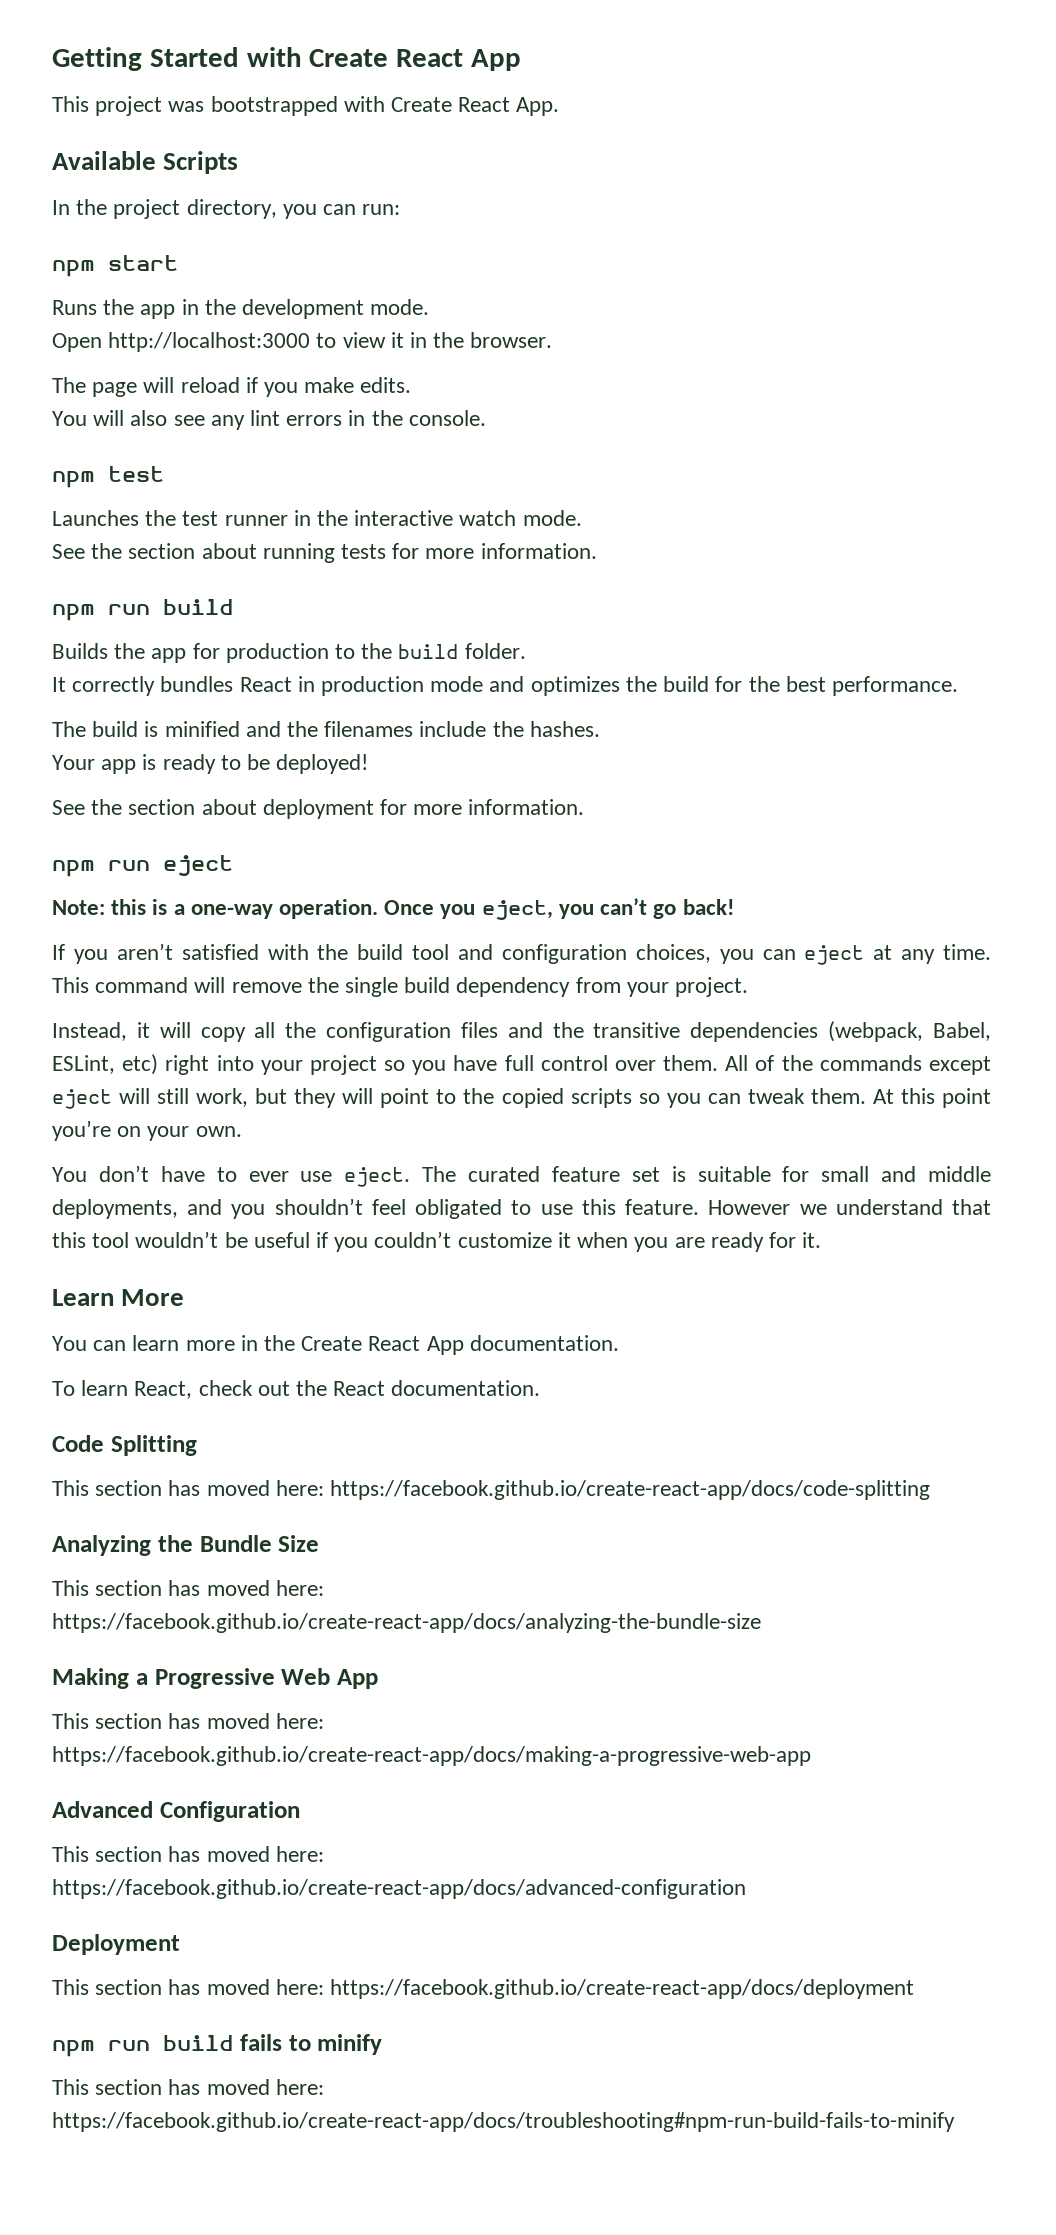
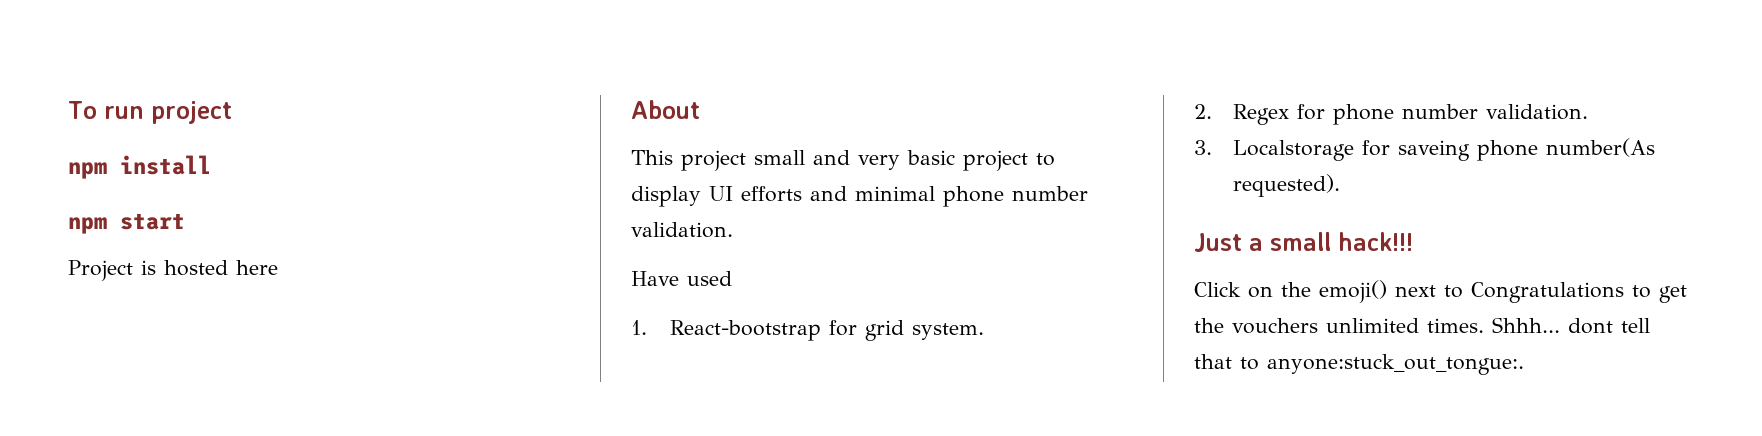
- Getting Started with Create React App
- This project was bootstrapped with Create React App.
- Available Scripts
- In the project directory, you can run:
+ To run project
+ npm install
  npm start
- Runs the app in the development mode.
- Open http://localhost:3000 to view it in the browser.
- The page will reload if you make edits.
- You will also see any lint errors in the console.
- npm test
- Launches the test runner in the interactive watch mode.
- See the section about running tests for more information.
- npm run build
- Builds the app for production to the build folder.
- It correctly bundles React in production mode and optimizes the build for the best performance.
- The build is minified and the filenames include the hashes.
- Your app is ready to be deployed!
- See the section about deployment for more information.
- npm run eject
- Note: this is a one-way operation. Once you eject, you can’t go back!
- If you aren’t satisfied with the build tool and configuration choices, you can eject at any time. This command will remove the single build dependency from your project.
- Instead, it will copy all the configuration files and the transitive dependencies (webpack, Babel, ESLint, etc) right into your project so you have full control over them. All of the commands except eject will still work, but they will point to the copied scripts so you can tweak them. At this point you’re on your own.
- You don’t have to ever use eject. The curated feature set is suitable for small and middle deployments, and you shouldn’t feel obligated to use this feature. However we understand that this tool wouldn’t be useful if you couldn’t customize it when you are ready for it.
- Learn More
- You can learn more in the Create React App documentation.
- To learn React, check out the React documentation.
- Code Splitting
- This section has moved here: https://facebook.github.io/create-react-app/docs/code-splitting
- Analyzing the Bundle Size
- This section has moved here: https://facebook.github.io/create-react-app/docs/analyzing-the-bundle-size
- Making a Progressive Web App
- This section has moved here: https://facebook.github.io/create-react-app/docs/making-a-progressive-web-app
- Advanced Configuration
- This section has moved here: https://facebook.github.io/create-react-app/docs/advanced-configuration
- Deployment
- This section has moved here: https://facebook.github.io/create-react-app/docs/deployment
- npm run build fails to minify
- This section has moved here: https://facebook.github.io/create-react-app/docs/troubleshooting#npm-run-build-fails-to-minify
+ Project is hosted here
+ About
+ This project small and very basic project to display UI efforts and minimal phone number validation.
+ Have used
+ 1. React-bootstrap for grid system.
+ 2. Regex for phone number validation.
+ 3. Localstorage for saveing phone number(As requested).
+ Just a small hack!!!
+ Click on the emoji() next to Congratulations to get the vouchers unlimited times. Shhh... dont tell that to anyone:stuck_out_tongue:.

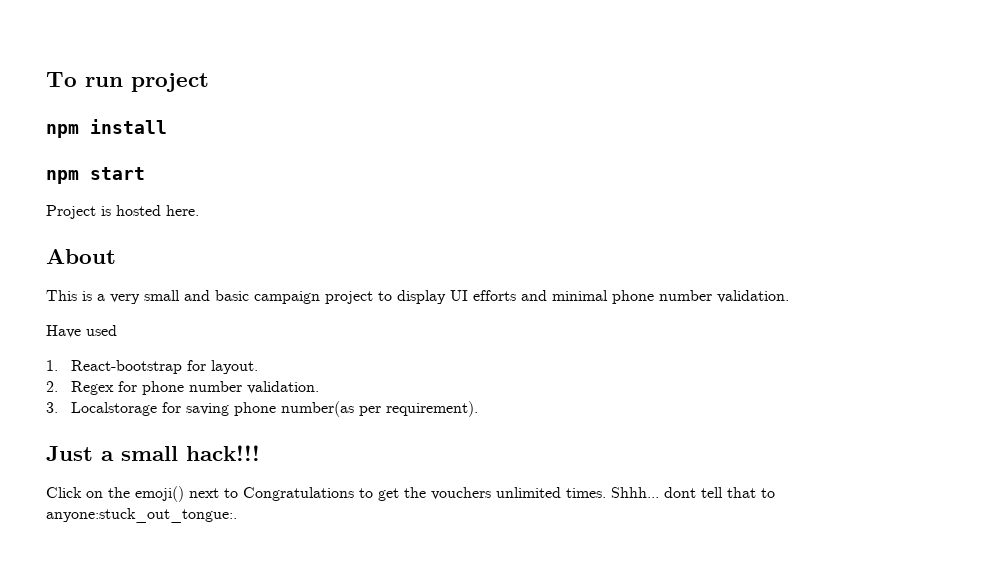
- Project is hosted here
+ Project is hosted here.
- This project small and very basic project to display UI efforts and minimal phone number validation.
+ This is a very small and basic campaign project to display UI efforts and minimal phone number validation.
- 1. React-bootstrap for grid system.
+ 1. React-bootstrap for layout.
- 3. Localstorage for saveing phone number(As requested).
+ 3. Localstorage for saving phone number(as per requirement).

